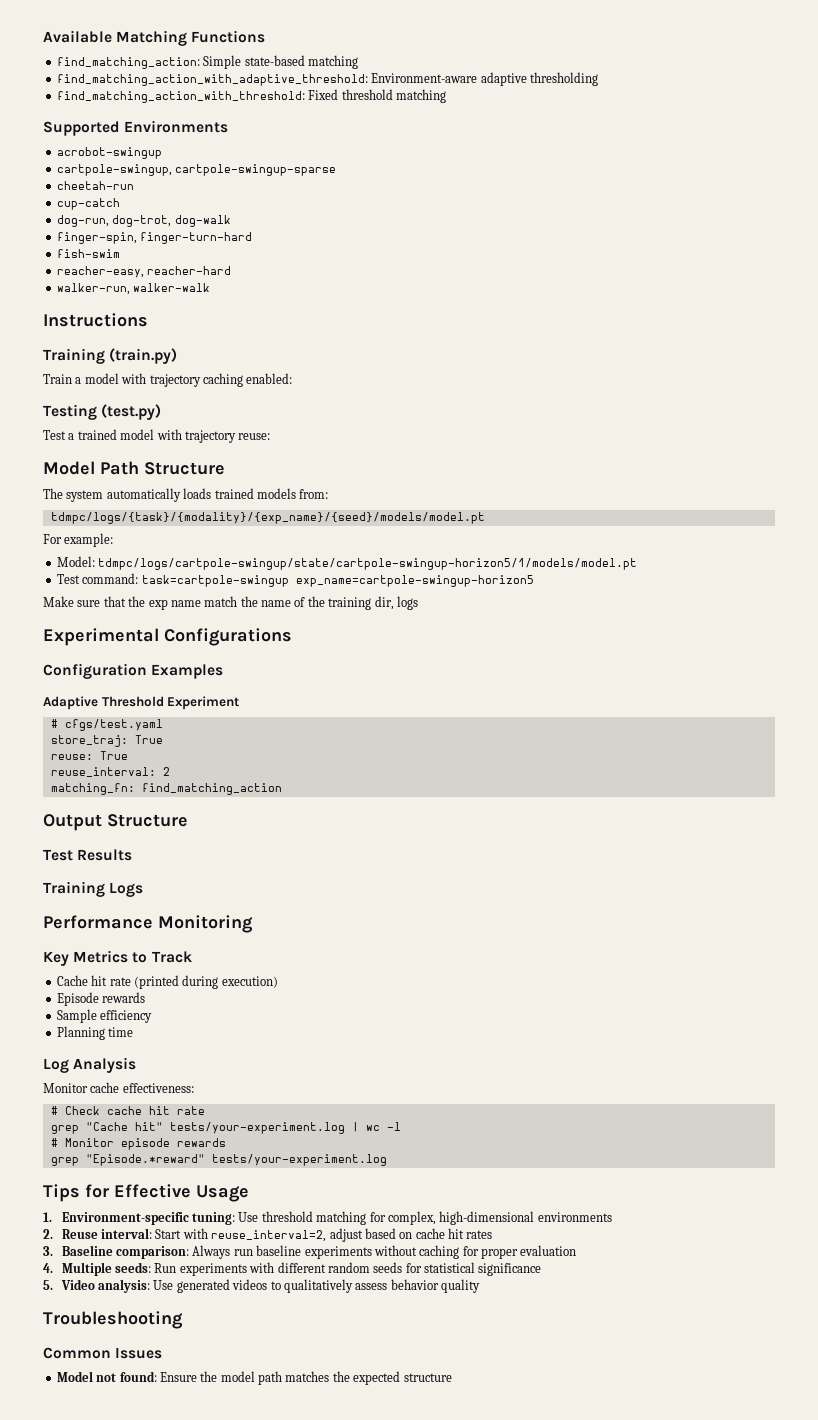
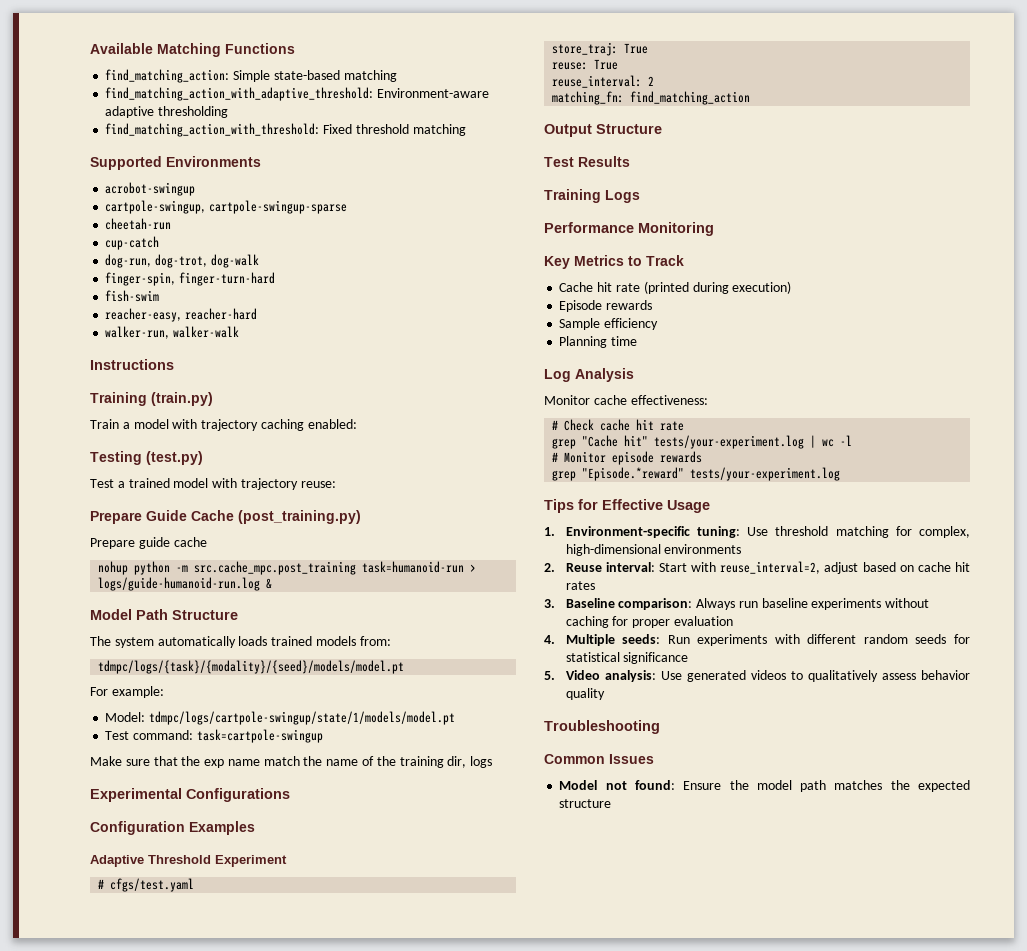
+ Prepare Guide Cache (post_training.py)
+ Prepare guide cache
+ nohup python -m src.cache_mpc.post_training task=humanoid-run > logs/guide-humanoid-run.log &
- tdmpc/logs/{task}/{modality}/{exp_name}/{seed}/models/model.pt
+ tdmpc/logs/{task}/{modality}/{seed}/models/model.pt
- Model: tdmpc/logs/cartpole-swingup/state/cartpole-swingup-horizon5/1/models/model.pt
+ Model: tdmpc/logs/cartpole-swingup/state/1/models/model.pt
- Test command: task=cartpole-swingup exp_name=cartpole-swingup-horizon5
+ Test command: task=cartpole-swingup

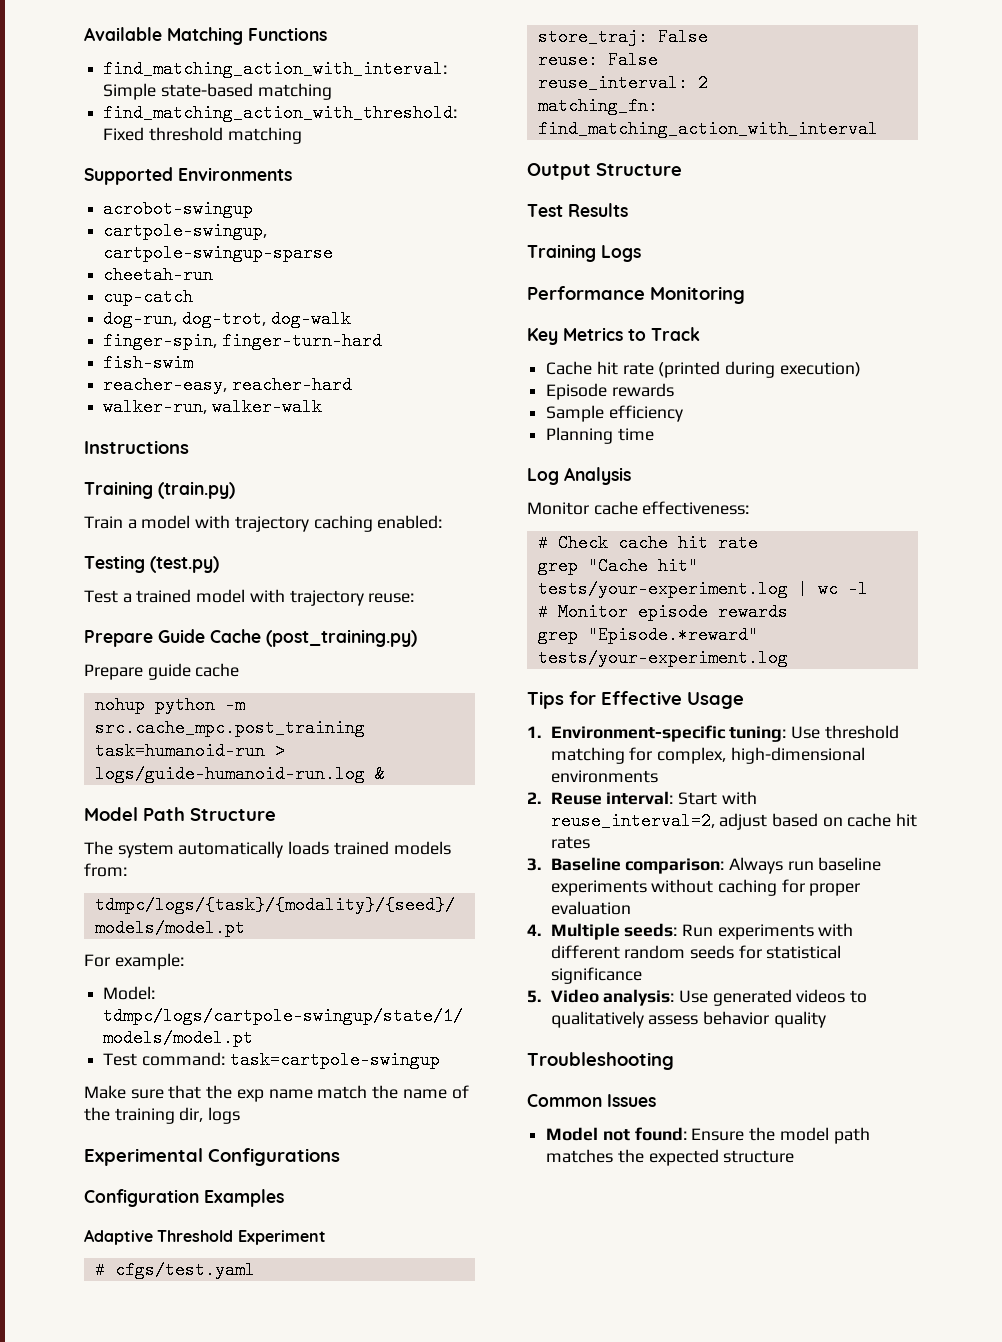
- find_matching_action: Simple state-based matching
+ find_matching_action_with_interval: Simple state-based matching
- find_matching_action_with_adaptive_threshold: Environment-aware adaptive thresholding
- store_traj: True
- reuse: True
+ store_traj: False
+ reuse: False
- matching_fn: find_matching_action
+ matching_fn: find_matching_action_with_interval

